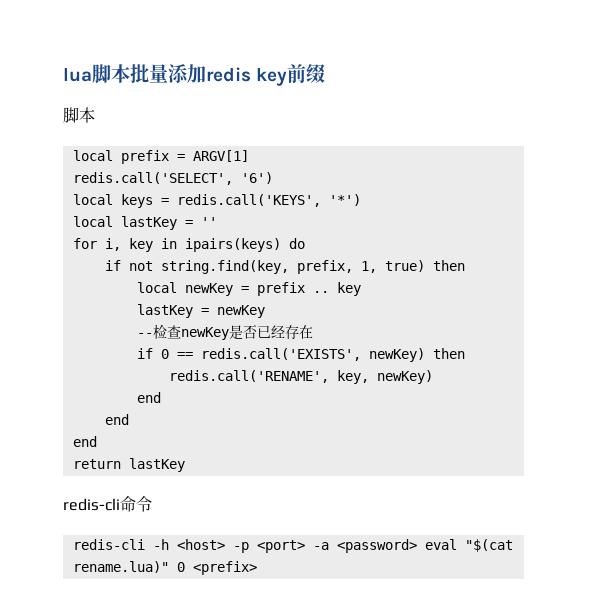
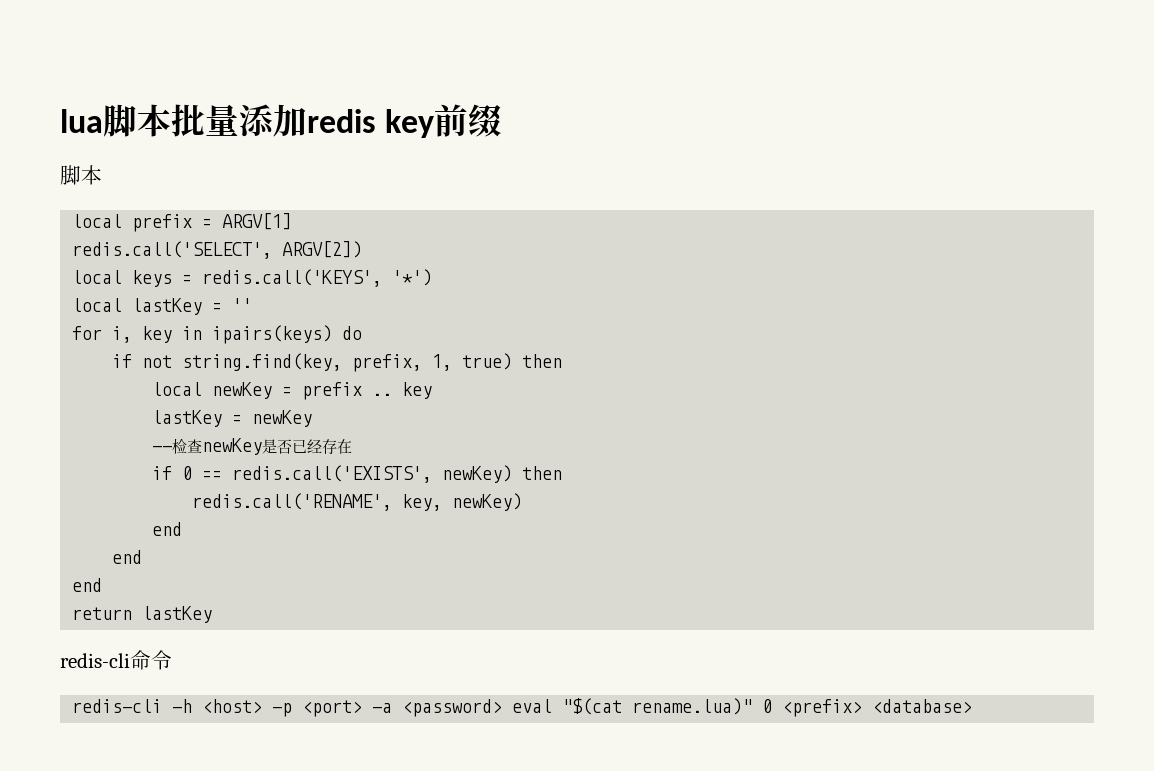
- redis.call('SELECT', '6')
+ redis.call('SELECT', ARGV[2])
- redis-cli -h <host> -p <port> -a <password> eval "$(cat rename.lua)" 0 <prefix>
+ redis-cli -h <host> -p <port> -a <password> eval "$(cat rename.lua)" 0 <prefix> <database>

